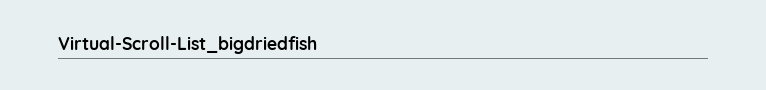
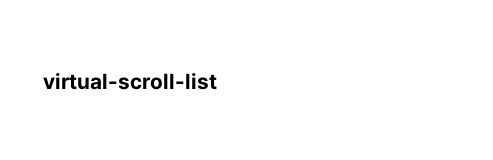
- Virtual-Scroll-List_bigdriedfish
+ virtual-scroll-list

